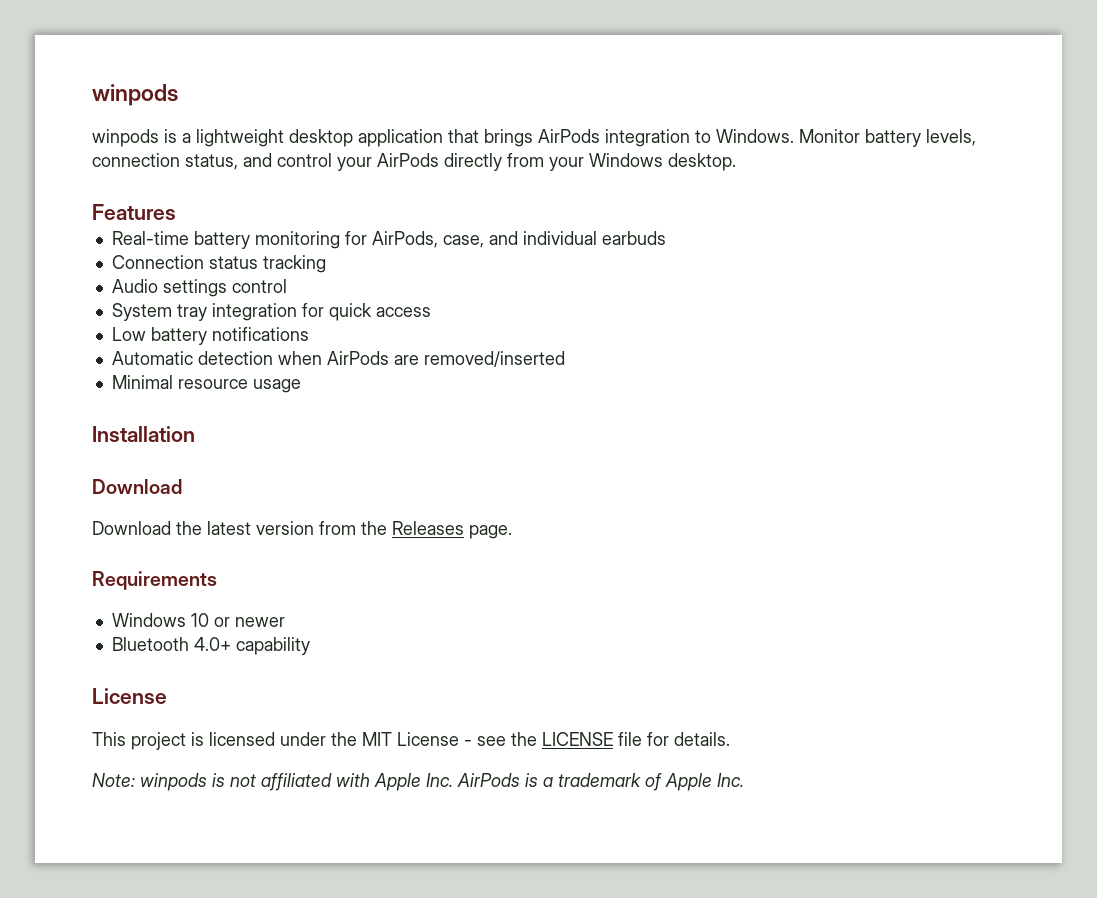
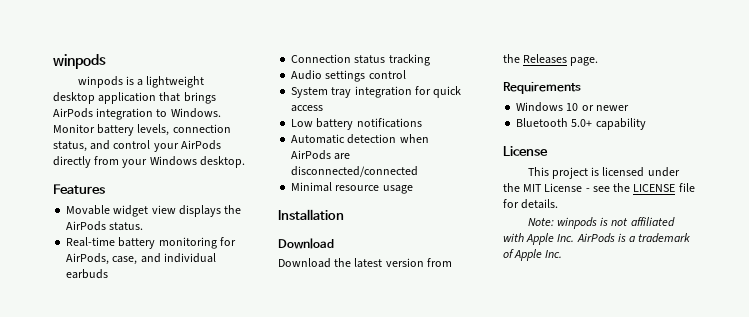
+ Movable widget view displays the AirPods status.
- Automatic detection when AirPods are removed/inserted
+ Automatic detection when AirPods are disconnected/connected
- Bluetooth 4.0+ capability
+ Bluetooth 5.0+ capability

